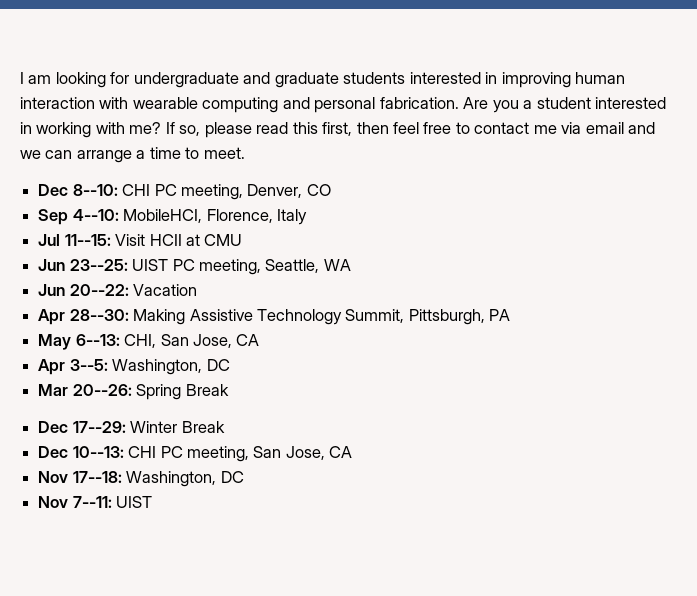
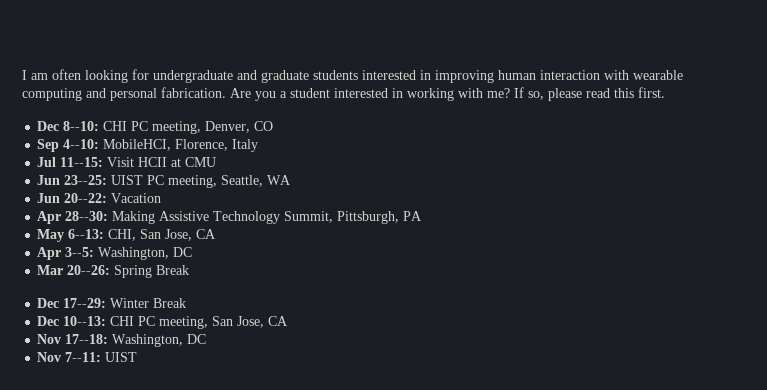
- I am looking for undergraduate and graduate students interested in improving human interaction with wearable computing and personal fabrication.
+ I am often looking for undergraduate and graduate students interested in improving human interaction with wearable computing and personal fabrication.
- If so, please read this first, then feel free to contact me via email and we can arrange a time to meet.
+ If so, please read this first.

